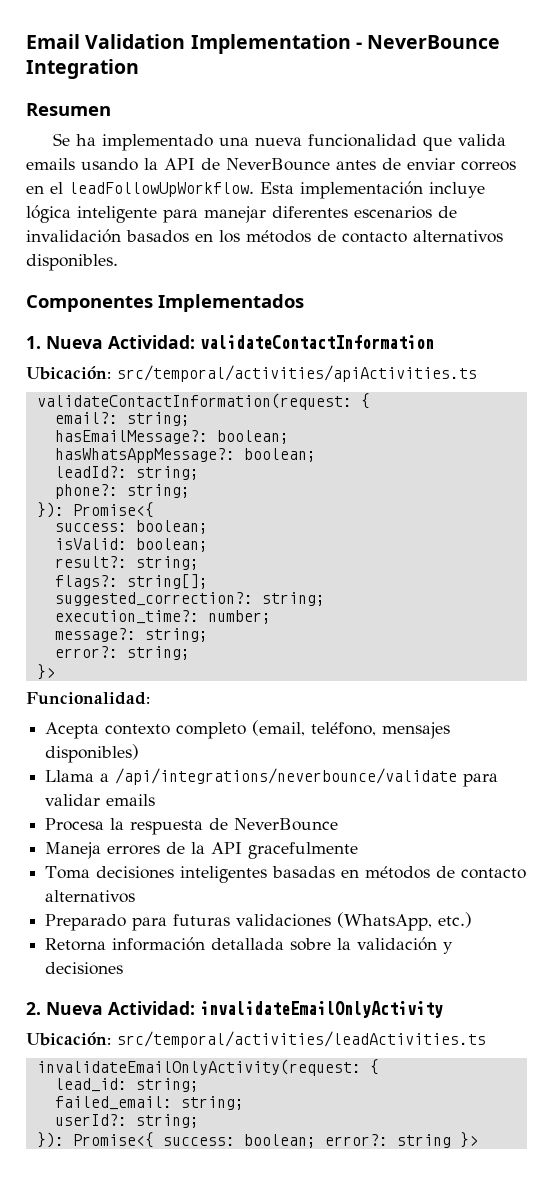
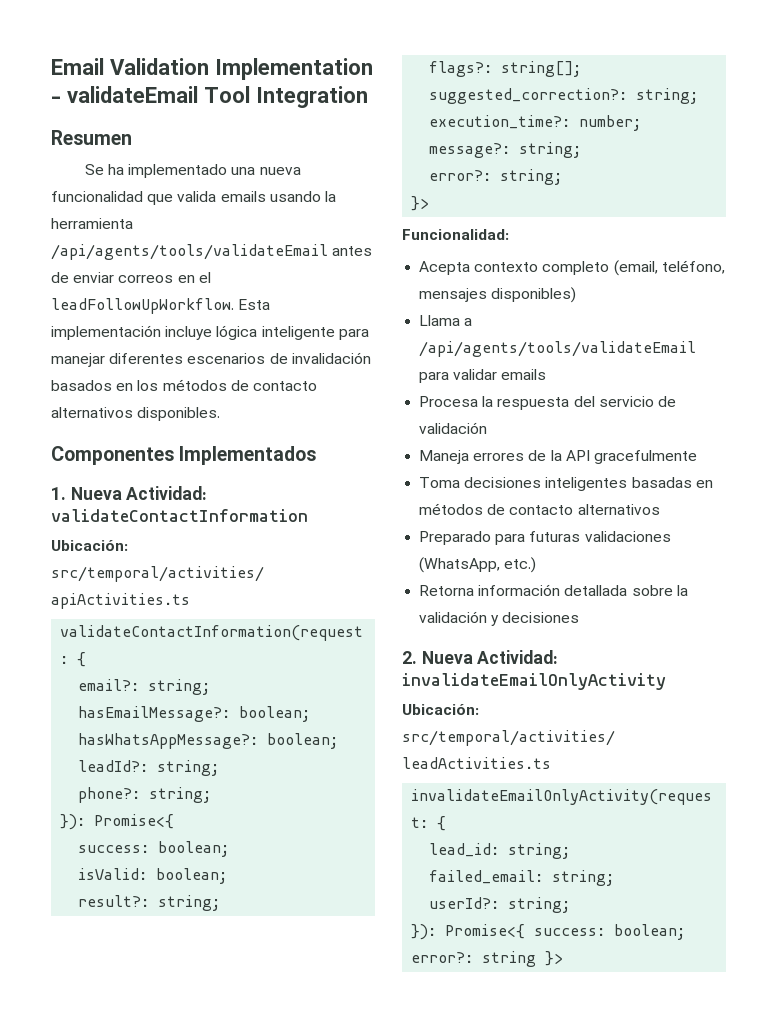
- Email Validation Implementation - NeverBounce Integration
+ Email Validation Implementation - validateEmail Tool Integration
- Se ha implementado una nueva funcionalidad que valida emails usando la API de NeverBounce antes de enviar correos en el leadFollowUpWorkflow.
+ Se ha implementado una nueva funcionalidad que valida emails usando la herramienta /api/agents/tools/validateEmail antes de enviar correos en el leadFollowUpWorkflow.
- Llama a /api/integrations/neverbounce/validate para validar emails
+ Llama a /api/agents/tools/validateEmail para validar emails
- Procesa la respuesta de NeverBounce
+ Procesa la respuesta del servicio de validación

